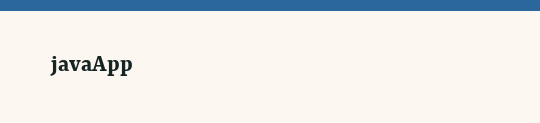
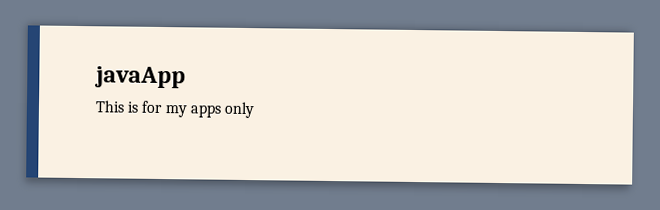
+ This is for my apps only

